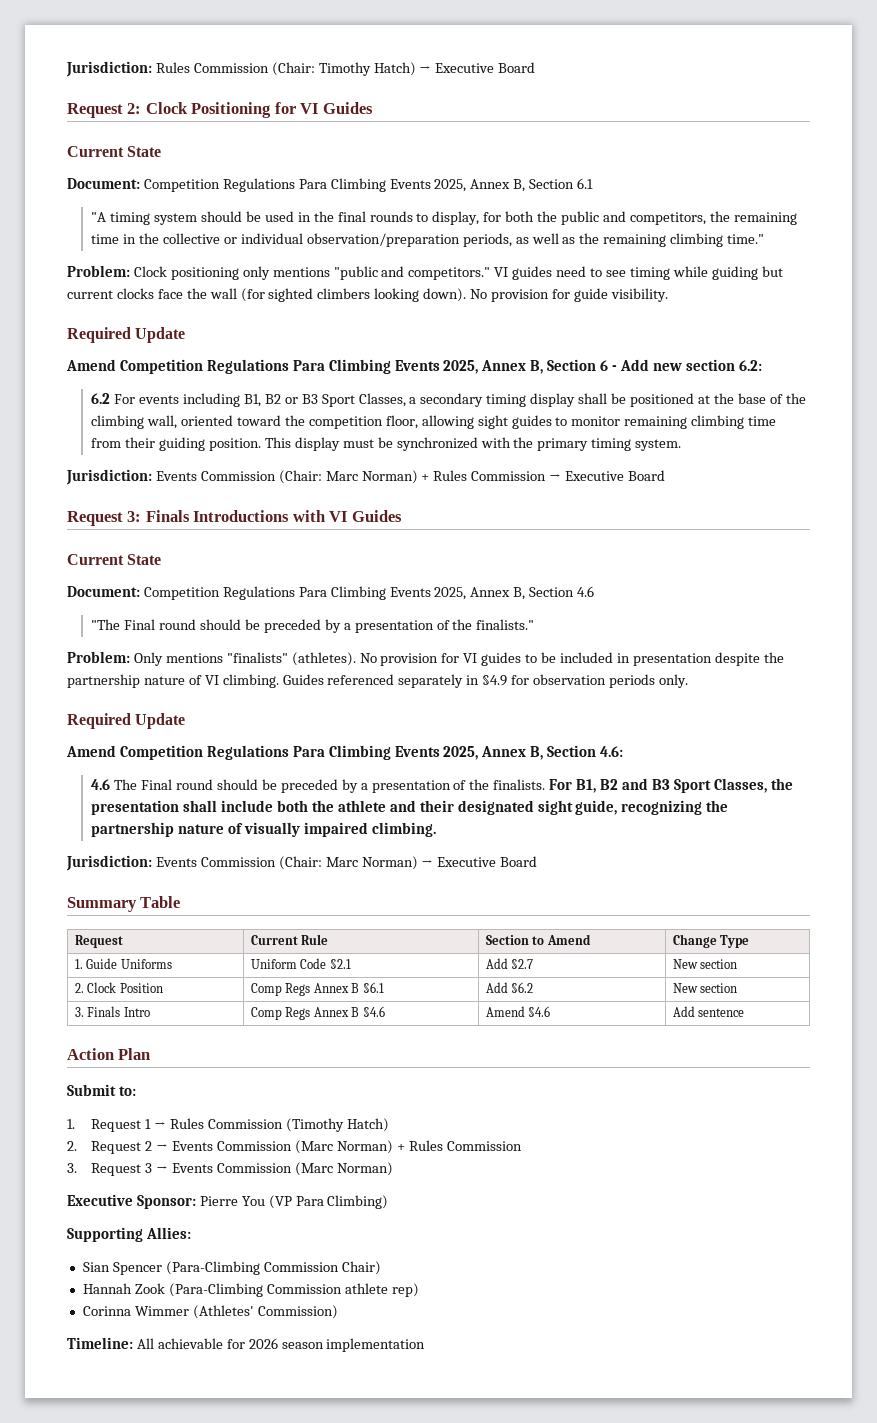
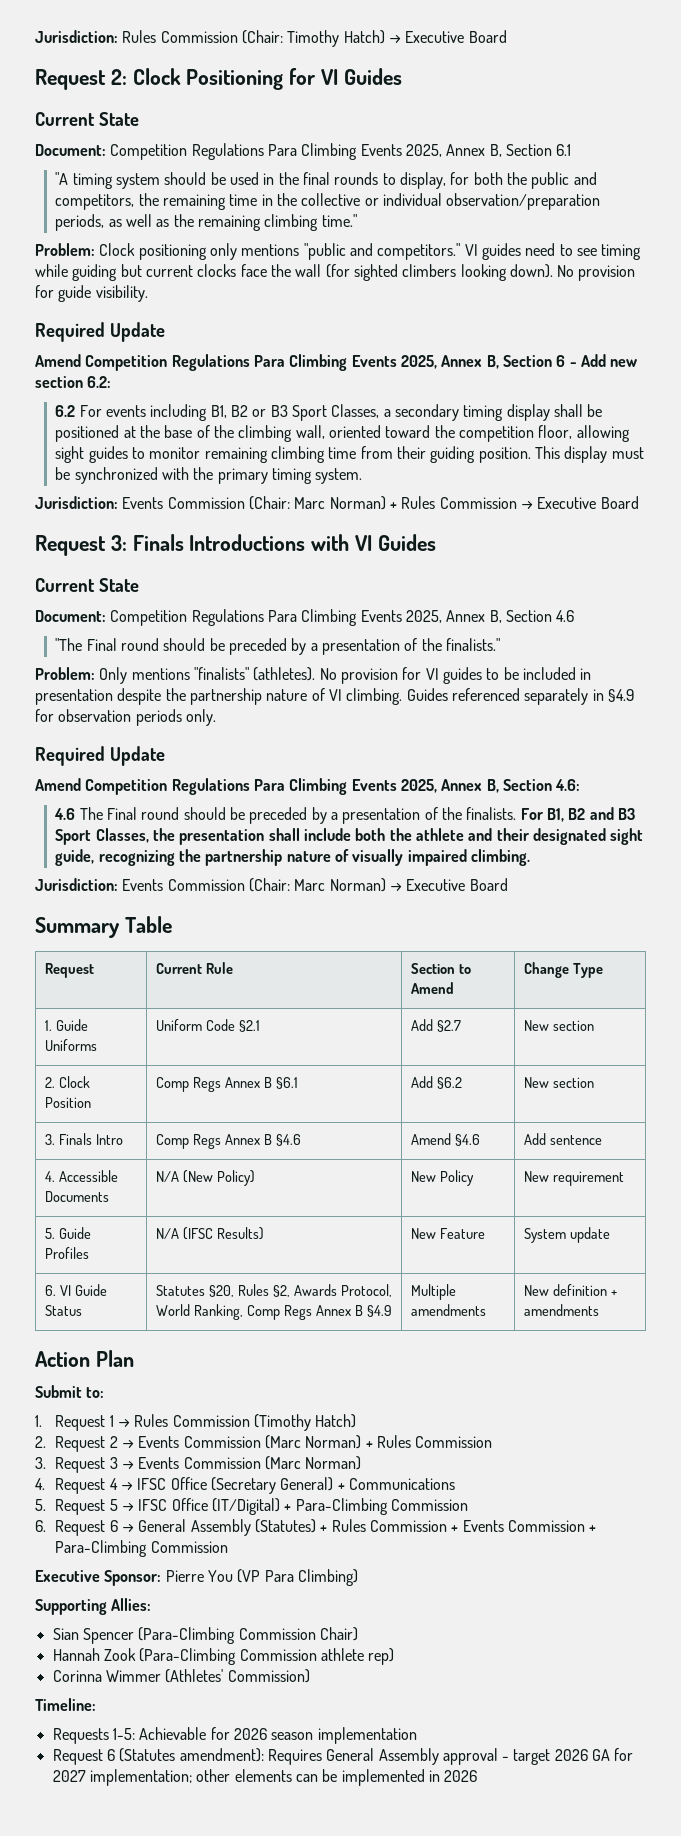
+ 4. Accessible Documents | N/A (New Policy) | New Policy | New requirement
+ 5. Guide Profiles | N/A (IFSC Results) | New Feature | System update
+ 6. VI Guide Status | Statutes §20, Rules §2, Awards Protocol, World Ranking, Comp Regs Annex B §4.9 | Multiple amendments | New definition + amendments
+ 4. Request 4 → IFSC Office (Secretary General) + Communications
+ 5. Request 5 → IFSC Office (IT/Digital) + Para-Climbing Commission
+ 6. Request 6 → General Assembly (Statutes) + Rules Commission + Events Commission + Para-Climbing Commission
- Timeline: All achievable for 2026 season implementation
+ Timeline:
+ Requests 1-5: Achievable for 2026 season implementation
+ Request 6 (Statutes amendment): Requires General Assembly approval - target 2026 GA for 2027 implementation; other elements can be implemented in 2026

